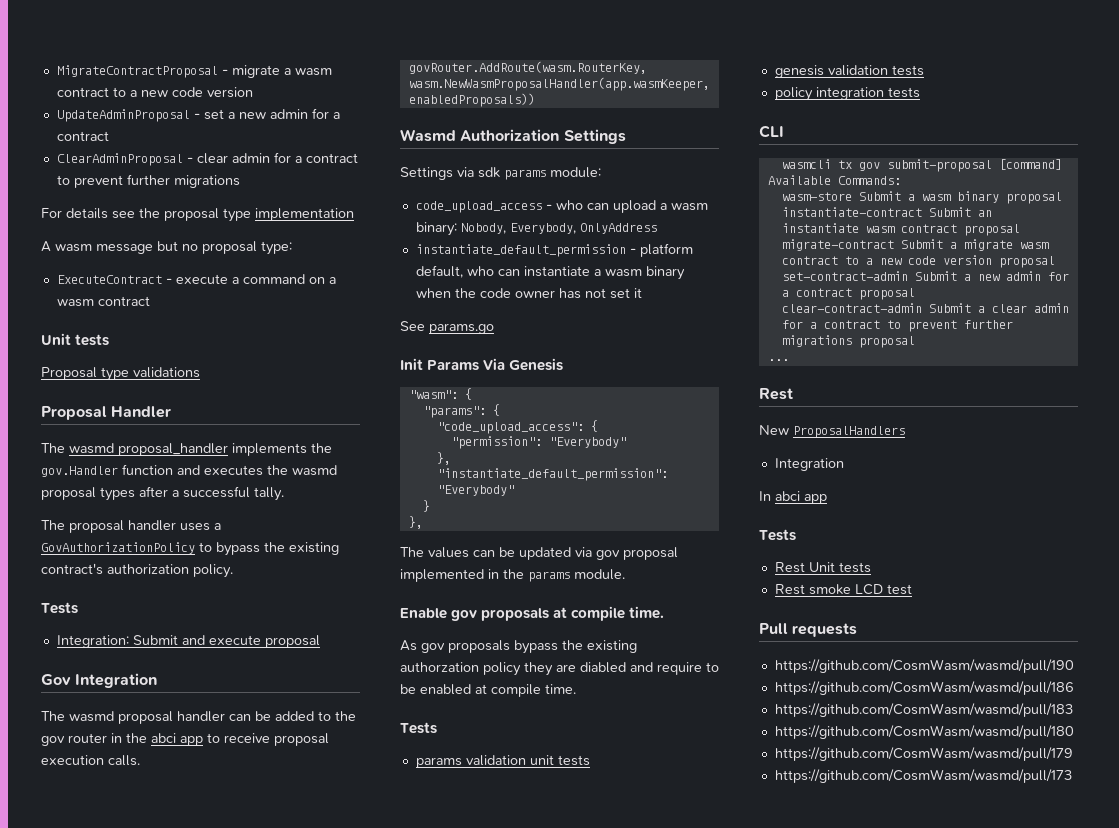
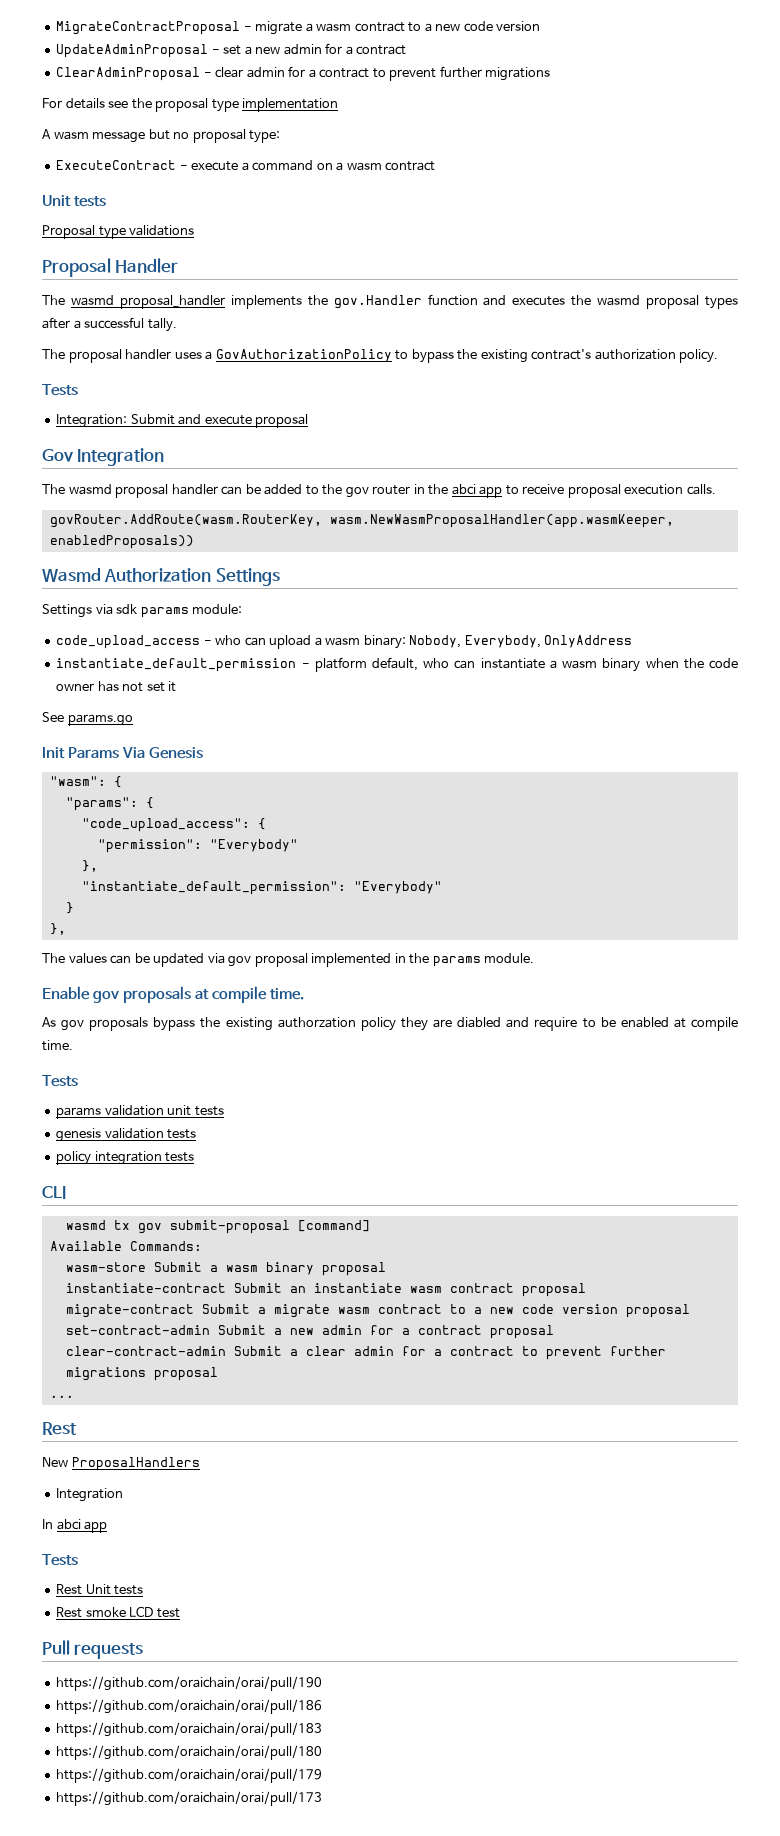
- wasmcli tx gov submit-proposal [command]
+ wasmd tx gov submit-proposal [command]
- https://github.com/CosmWasm/wasmd/pull/190
- https://github.com/CosmWasm/wasmd/pull/186
- https://github.com/CosmWasm/wasmd/pull/183
- https://github.com/CosmWasm/wasmd/pull/180
- https://github.com/CosmWasm/wasmd/pull/179
- https://github.com/CosmWasm/wasmd/pull/173
+ https://github.com/oraichain/orai/pull/190
+ https://github.com/oraichain/orai/pull/186
+ https://github.com/oraichain/orai/pull/183
+ https://github.com/oraichain/orai/pull/180
+ https://github.com/oraichain/orai/pull/179
+ https://github.com/oraichain/orai/pull/173

